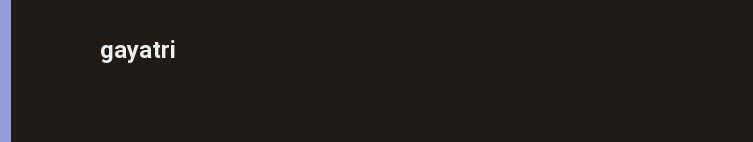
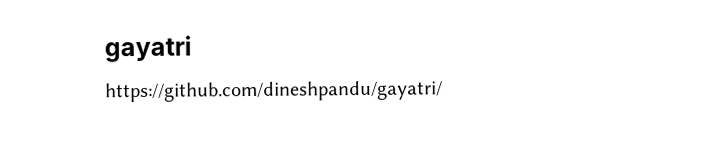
+ https://github.com/dineshpandu/gayatri/

